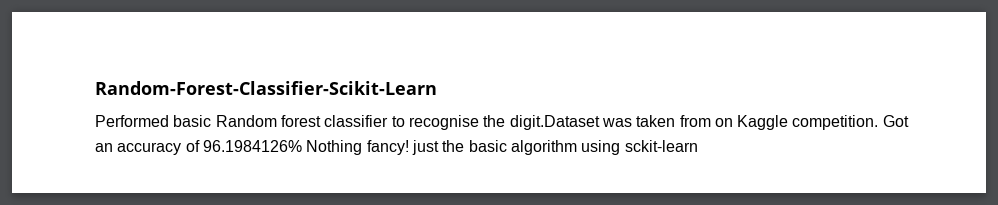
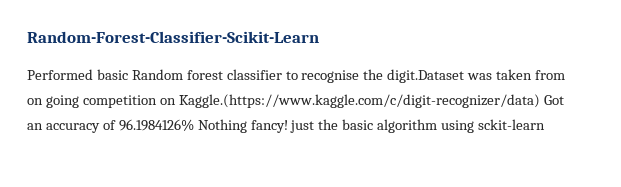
- Performed basic Random forest classifier to recognise the digit.Dataset was taken from on Kaggle competition. Got an accuracy of 96.1984126% Nothing fancy! just the basic algorithm using sckit-learn
+ Performed basic Random forest classifier to recognise the digit.Dataset was taken from on going competition on Kaggle.(https://www.kaggle.com/c/digit-recognizer/data) Got an accuracy of 96.1984126% Nothing fancy! just the basic algorithm using sckit-learn

